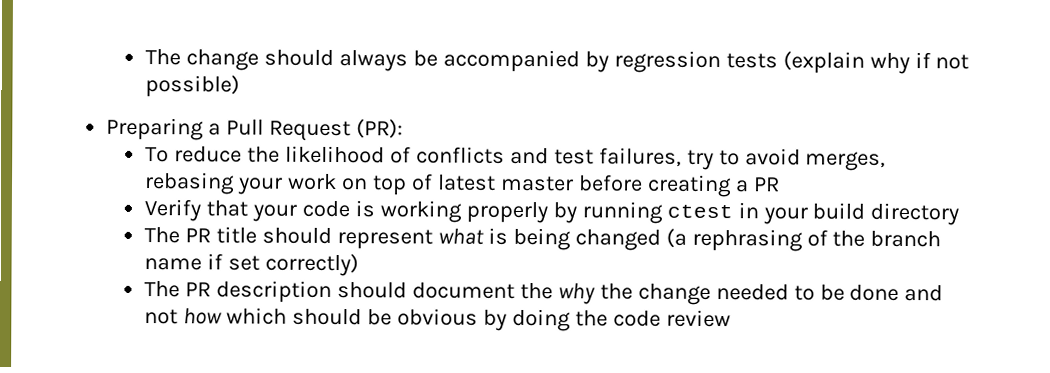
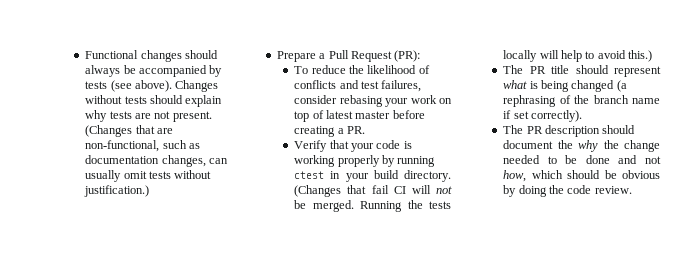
- The change should always be accompanied by regression tests (explain why if not possible)
- Preparing a Pull Request (PR):
+ Functional changes should always be accompanied by tests (see above). Changes without tests should explain why tests are not present. (Changes that are non-functional, such as documentation changes, can usually omit tests without justification.)
+ Prepare a Pull Request (PR):
- To reduce the likelihood of conflicts and test failures, try to avoid merges, rebasing your work on top of latest master before creating a PR
+ To reduce the likelihood of conflicts and test failures, consider rebasing your work on top of latest master before creating a PR.
- Verify that your code is working properly by running ctest in your build directory
+ Verify that your code is working properly by running ctest in your build directory. (Changes that fail CI will not be merged. Running the tests locally will help to avoid this.)
- The PR title should represent what is being changed (a rephrasing of the branch name if set correctly)
+ The PR title should represent what is being changed (a rephrasing of the branch name if set correctly).
- The PR description should document the why the change needed to be done and not how which should be obvious by doing the code review
+ The PR description should document the why the change needed to be done and not how, which should be obvious by doing the code review.

